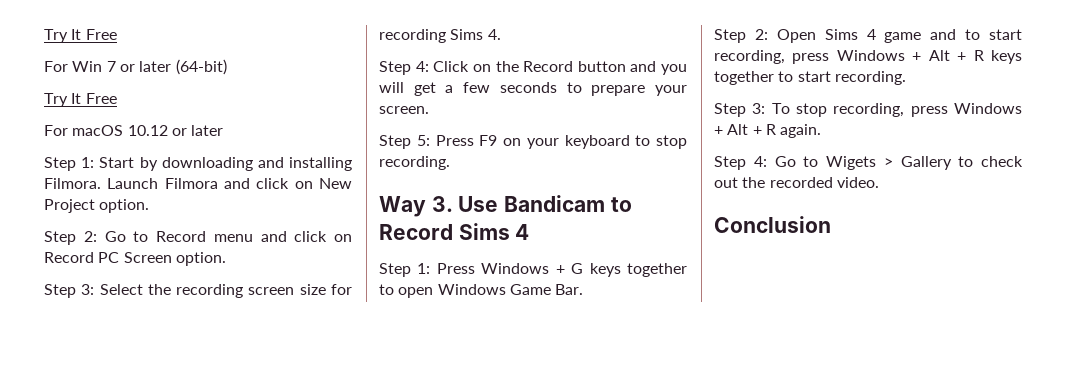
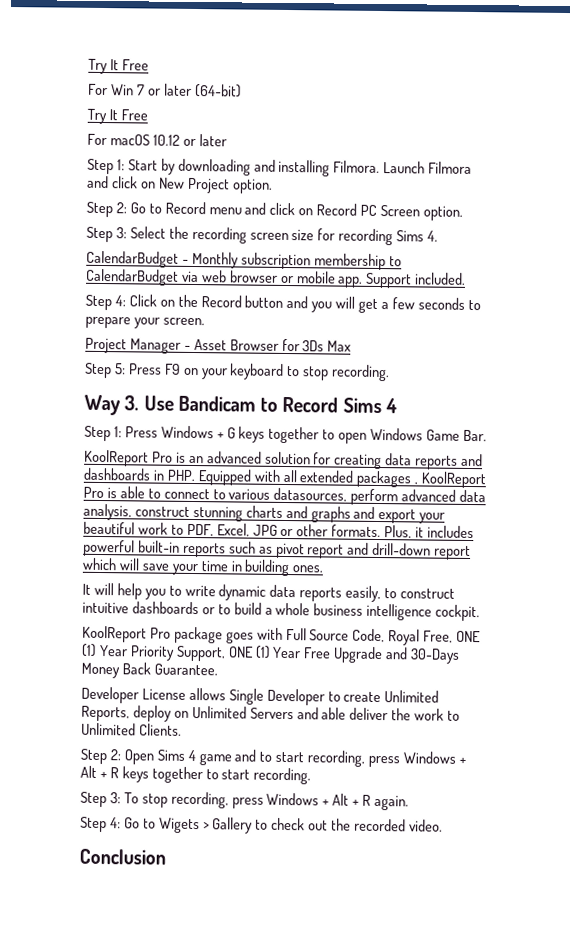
+ CalendarBudget - Monthly subscription membership to CalendarBudget via web browser or mobile app. Support included.
+ Project Manager - Asset Browser for 3Ds Max
+ KoolReport Pro is an advanced solution for creating data reports and dashboards in PHP. Equipped with all extended packages , KoolReport Pro is able to connect to various datasources, perform advanced data analysis, construct stunning charts and graphs and export your beautiful work to PDF, Excel, JPG or other formats. Plus, it includes powerful built-in reports such as pivot report and drill-down report which will save your time in building ones.
+ It will help you to write dynamic data reports easily, to construct intuitive dashboards or to build a whole business intelligence cockpit.
+ KoolReport Pro package goes with Full Source Code, Royal Free, ONE (1) Year Priority Support, ONE (1) Year Free Upgrade and 30-Days Money Back Guarantee.
+ Developer License allows Single Developer to create Unlimited Reports, deploy on Unlimited Servers and able deliver the work to Unlimited Clients.

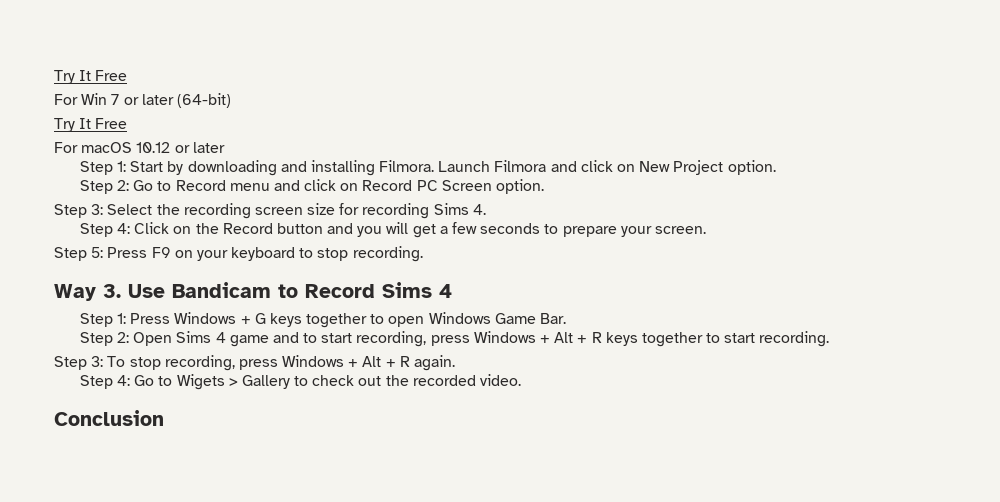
- CalendarBudget - Monthly subscription membership to CalendarBudget via web browser or mobile app. Support included.
- Project Manager - Asset Browser for 3Ds Max
- KoolReport Pro is an advanced solution for creating data reports and dashboards in PHP. Equipped with all extended packages , KoolReport Pro is able to connect to various datasources, perform advanced data analysis, construct stunning charts and graphs and export your beautiful work to PDF, Excel, JPG or other formats. Plus, it includes powerful built-in reports such as pivot report and drill-down report which will save your time in building ones.
- It will help you to write dynamic data reports easily, to construct intuitive dashboards or to build a whole business intelligence cockpit.
- KoolReport Pro package goes with Full Source Code, Royal Free, ONE (1) Year Priority Support, ONE (1) Year Free Upgrade and 30-Days Money Back Guarantee.
- Developer License allows Single Developer to create Unlimited Reports, deploy on Unlimited Servers and able deliver the work to Unlimited Clients.

